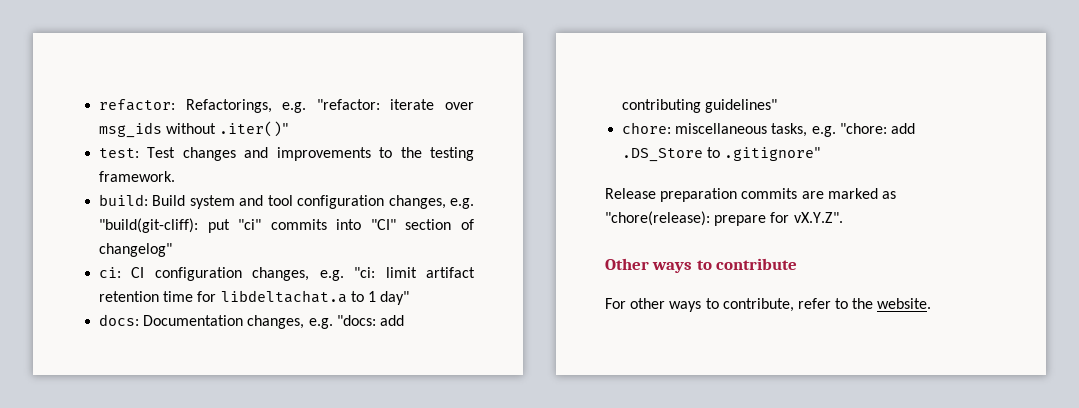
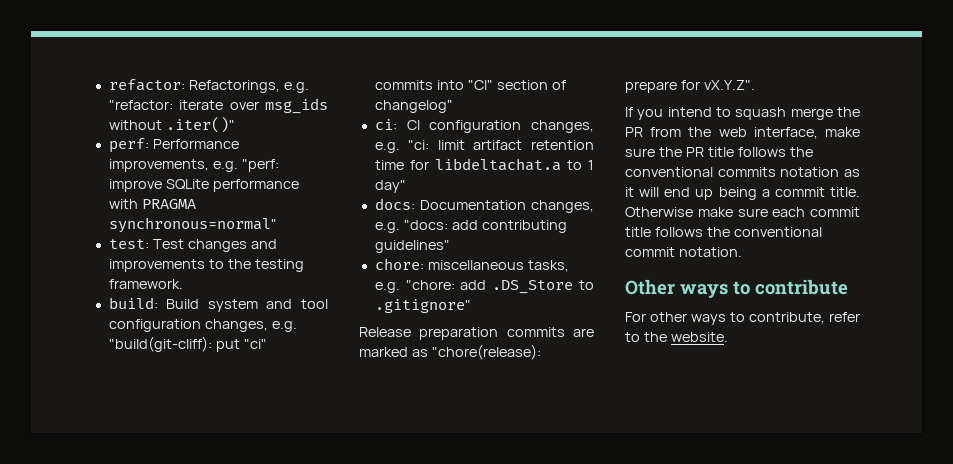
+ perf: Performance improvements, e.g. "perf: improve SQLite performance with PRAGMA synchronous=normal"
+ If you intend to squash merge the PR from the web interface, make sure the PR title follows the conventional commits notation as it will end up being a commit title. Otherwise make sure each commit title follows the conventional commit notation.

